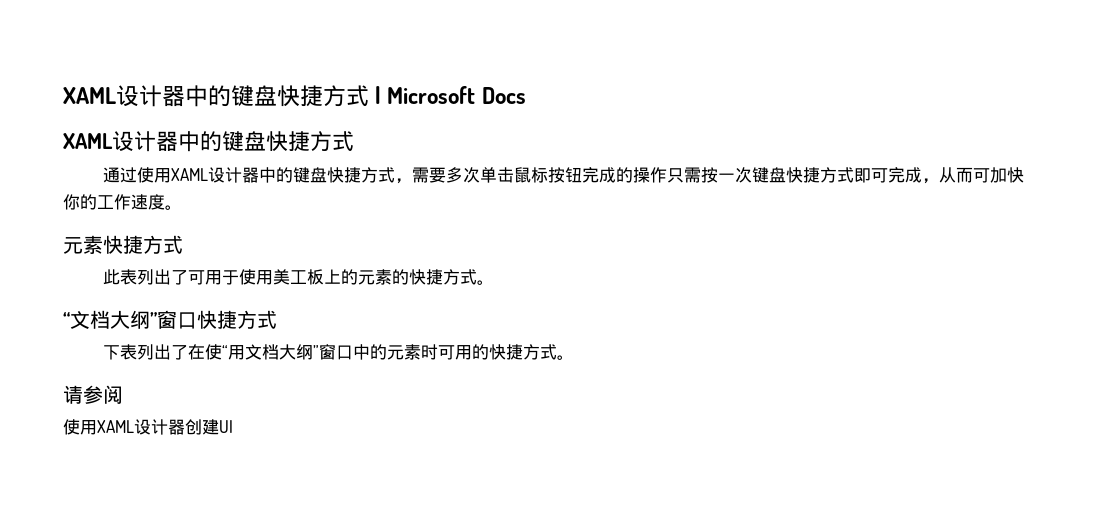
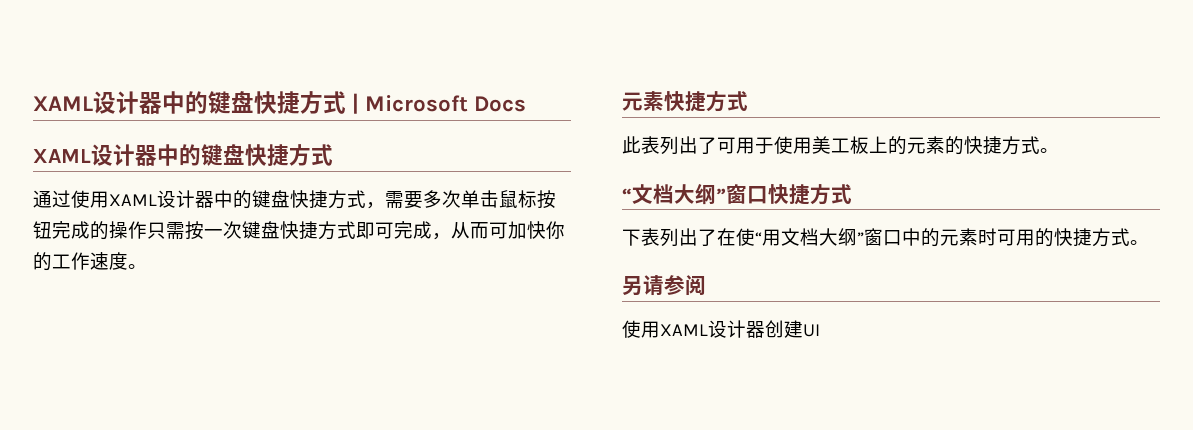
- 请参阅
+ 另请参阅

